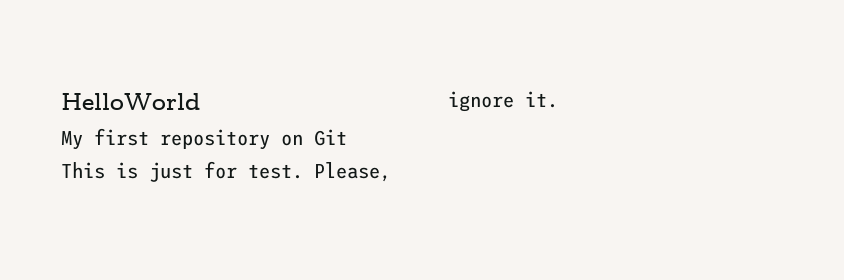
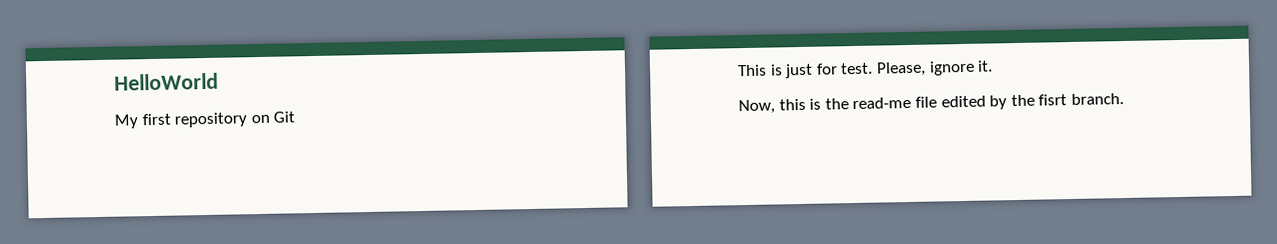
+ Now, this is the read-me file edited by the fisrt branch.

